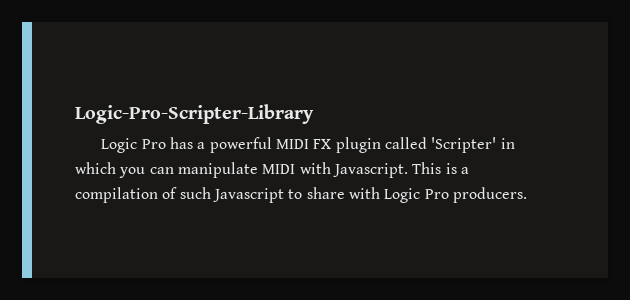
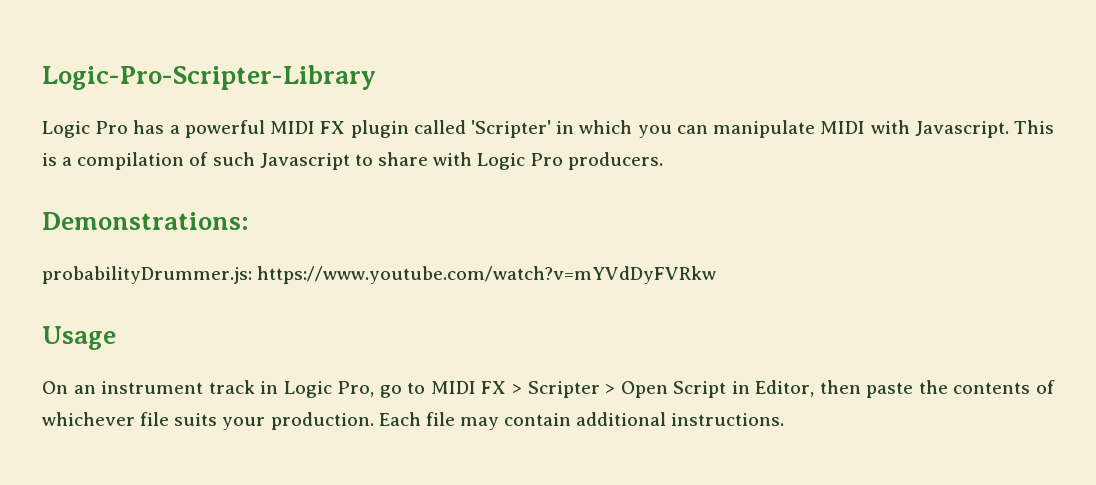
+ Demonstrations:
+ probabilityDrummer.js: https://www.youtube.com/watch?v=mYVdDyFVRkw
+ Usage
+ On an instrument track in Logic Pro, go to MIDI FX > Scripter > Open Script in Editor, then paste the contents of whichever file suits your production. Each file may contain additional instructions.

